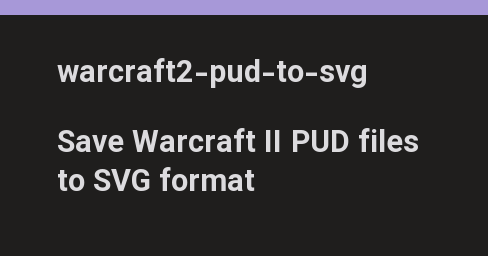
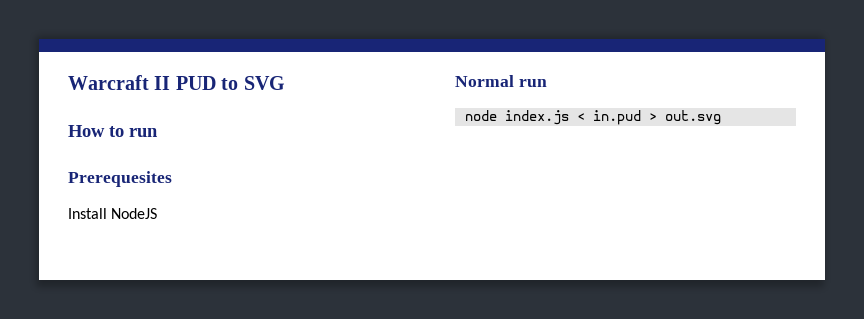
- warcraft2-pud-to-svg
- Save Warcraft II PUD files to SVG format
+ Warcraft II PUD to SVG
+ How to run
+ Prerequesites
+ Install NodeJS
+ Normal run
+ node index.js < in.pud > out.svg

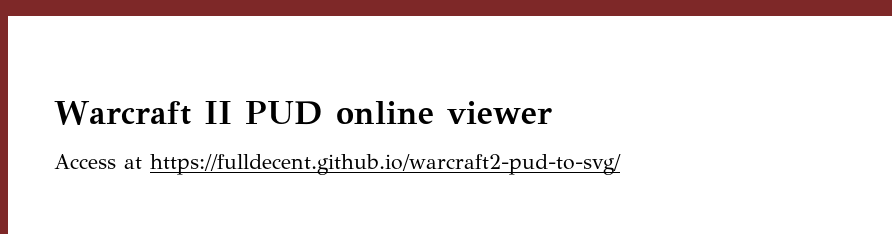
- Warcraft II PUD to SVG
- How to run
- Prerequesites
- Install NodeJS
- Normal run
- node index.js < in.pud > out.svg
+ Warcraft II PUD online viewer
+ Access at https://fulldecent.github.io/warcraft2-pud-to-svg/

